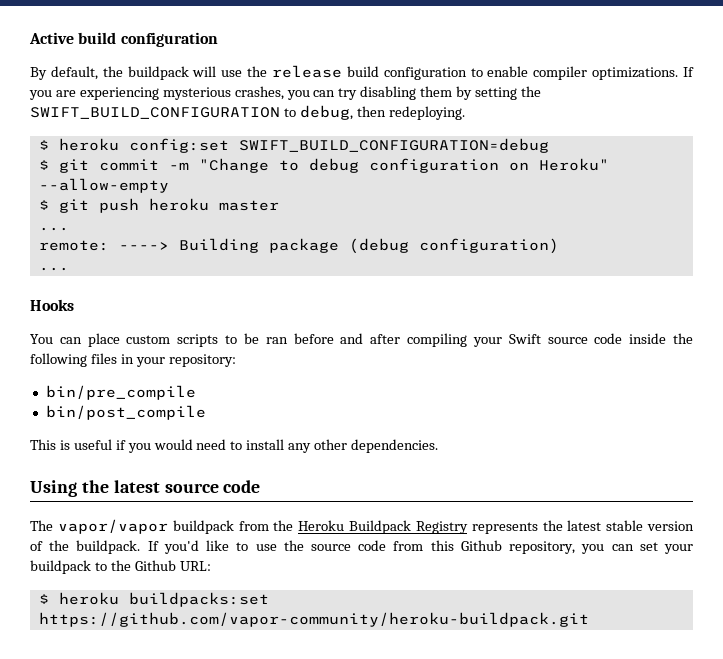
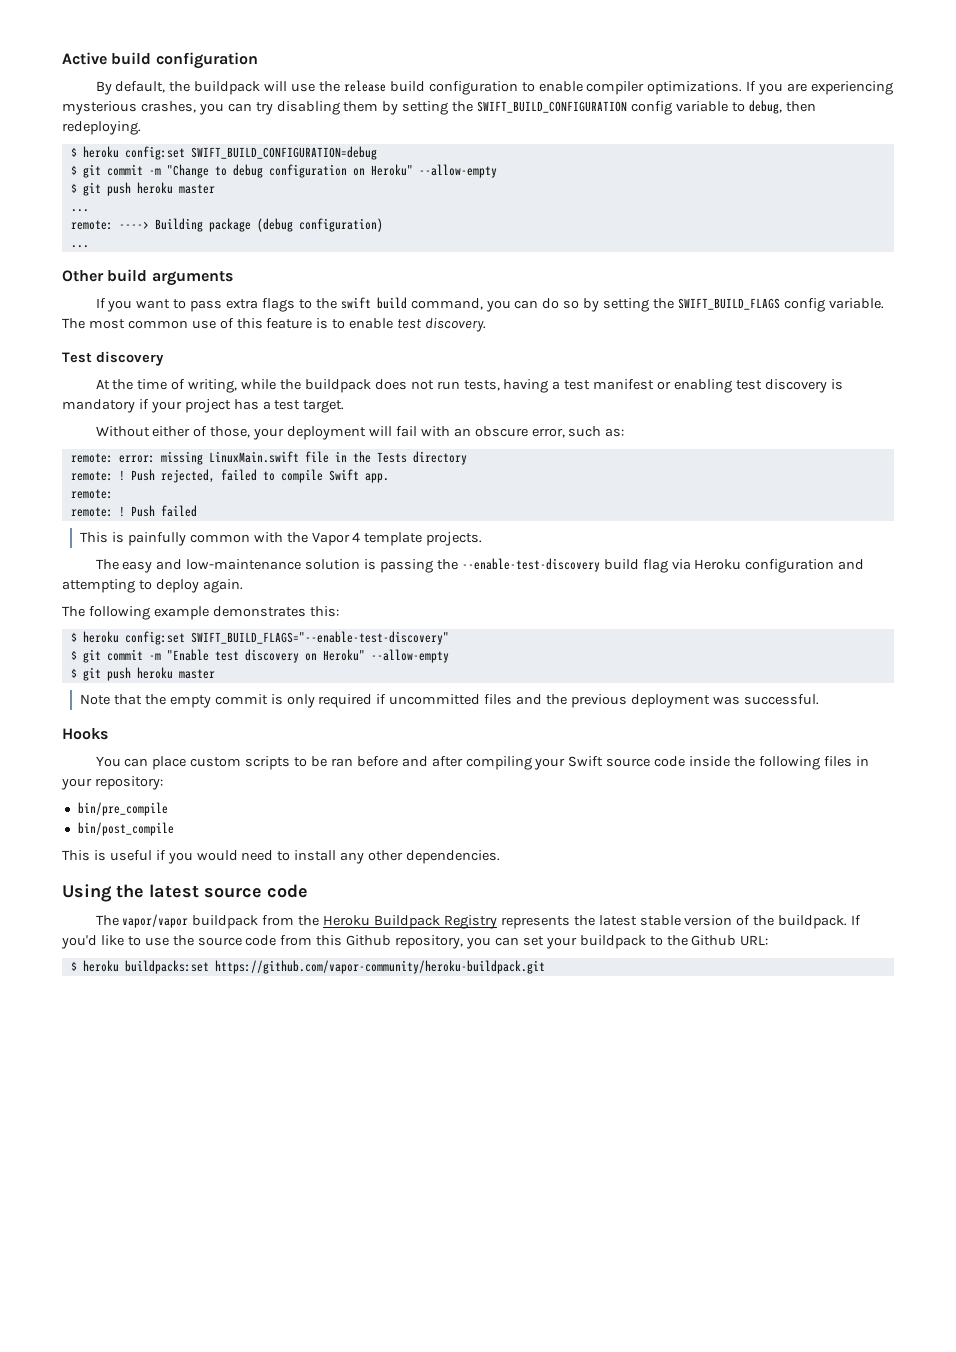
- If you are experiencing mysterious crashes, you can try disabling them by setting the SWIFT_BUILD_CONFIGURATION to debug, then redeploying.
+ If you are experiencing mysterious crashes, you can try disabling them by setting the SWIFT_BUILD_CONFIGURATION config variable to debug, then redeploying.
+ Other build arguments
+ If you want to pass extra flags to the swift build command, you can do so by setting the SWIFT_BUILD_FLAGS config variable. The most common use of this feature is to enable test discovery.
+ Test discovery
+ At the time of writing, while the buildpack does not run tests, having a test manifest or enabling test discovery is mandatory if your project has a test target.
+ Without either of those, your deployment will fail with an obscure error, such as:
+ remote: error: missing LinuxMain.swift file in the Tests directory
+ remote: ! Push rejected, failed to compile Swift app.
+ remote:
+ remote: ! Push failed
+ This is painfully common with the Vapor 4 template projects.
+ The easy and low-maintenance solution is passing the --enable-test-discovery build flag via Heroku configuration and attempting to deploy again.
+ The following example demonstrates this:
+ $ heroku config:set SWIFT_BUILD_FLAGS="--enable-test-discovery"
+ $ git commit -m "Enable test discovery on Heroku" --allow-empty
+ $ git push heroku master
+ Note that the empty commit is only required if uncommitted files and the previous deployment was successful.

